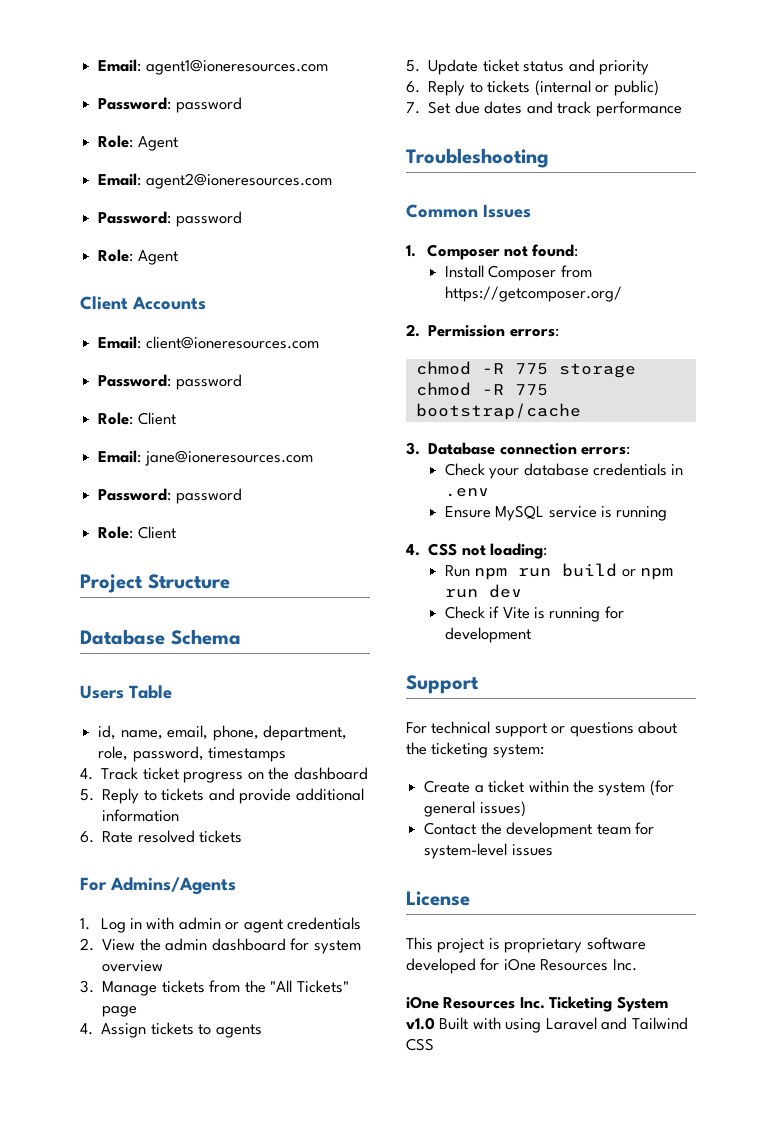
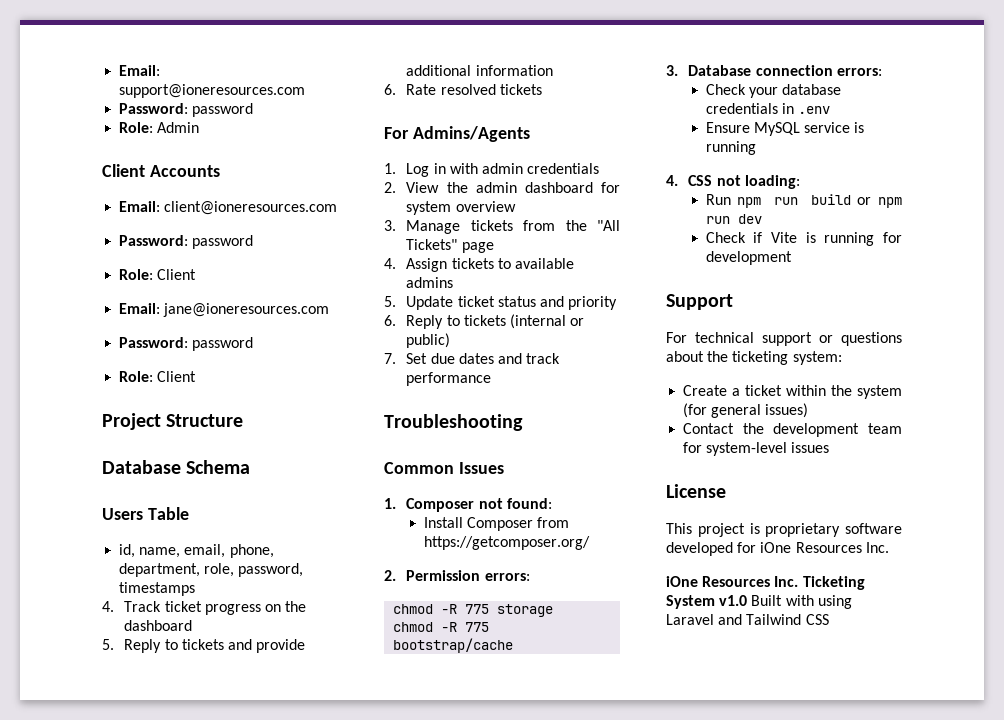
- Email: agent1@ioneresources.com
+ Email: support@ioneresources.com
  Password: password
- Role: Agent
- Email: agent2@ioneresources.com
- Password: password
- Role: Agent
+ Role: Admin
- 1. Log in with admin or agent credentials
+ 1. Log in with admin credentials
- 4. Assign tickets to agents
+ 4. Assign tickets to available admins

